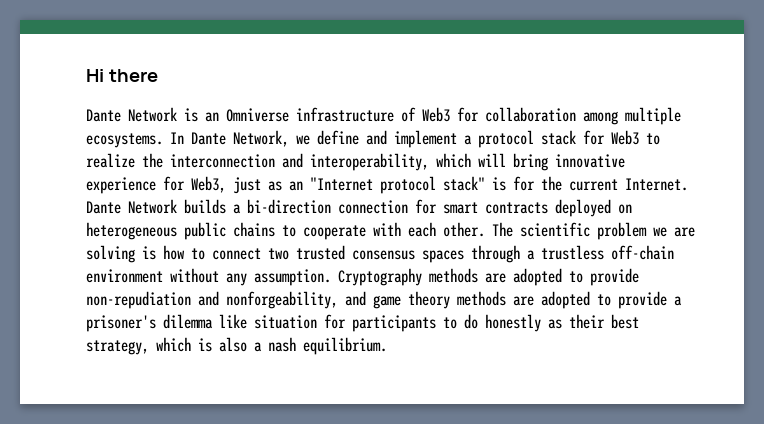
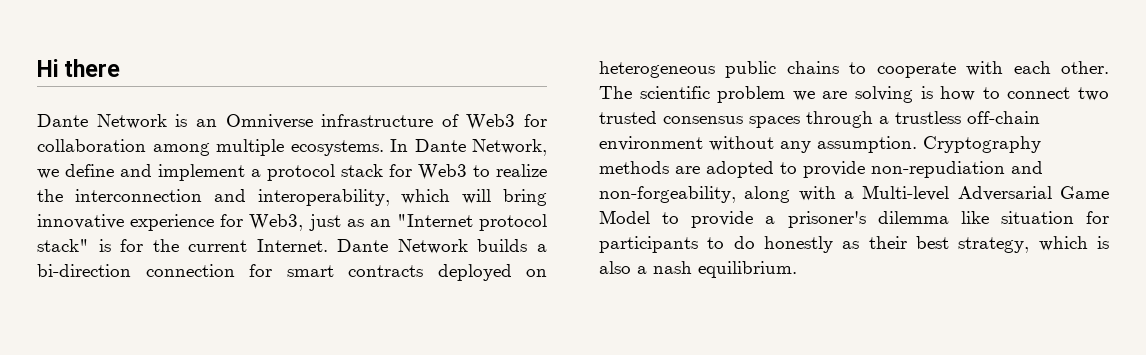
- Cryptography methods are adopted to provide non-repudiation and nonforgeability, and game theory methods are adopted to provide a prisoner's dilemma like situation for participants to do honestly as their best strategy, which is also a nash equilibrium.
+ Cryptography methods are adopted to provide non-repudiation and non-forgeability, along with a Multi-level Adversarial Game Model to provide a prisoner's dilemma like situation for participants to do honestly as their best strategy, which is also a nash equilibrium.

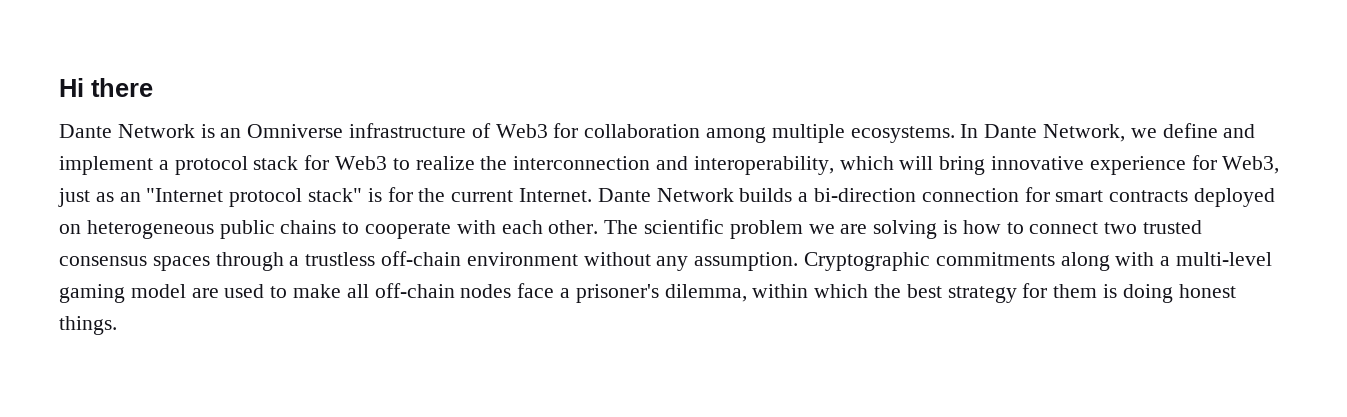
- Cryptography methods are adopted to provide non-repudiation and non-forgeability, along with a Multi-level Adversarial Game Model to provide a prisoner's dilemma like situation for participants to do honestly as their best strategy, which is also a nash equilibrium.
+ Cryptographic commitments along with a multi-level gaming model are used to make all off-chain nodes face a prisoner's dilemma, within which the best strategy for them is doing honest things.

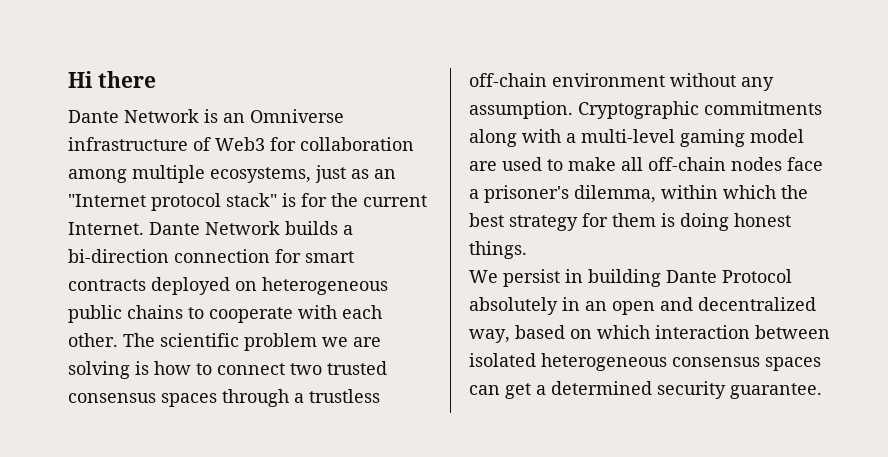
- Dante Network is an Omniverse infrastructure of Web3 for collaboration among multiple ecosystems. In Dante Network, we define and implement a protocol stack for Web3 to realize the interconnection and interoperability, which will bring innovative experience for Web3, just as an "Internet protocol stack" is for the current Internet.
+ Dante Network is an Omniverse infrastructure of Web3 for collaboration among multiple ecosystems, just as an "Internet protocol stack" is for the current Internet.
+ We persist in building Dante Protocol absolutely in an open and decentralized way, based on which interaction between isolated heterogeneous consensus spaces can get a determined security guarantee.

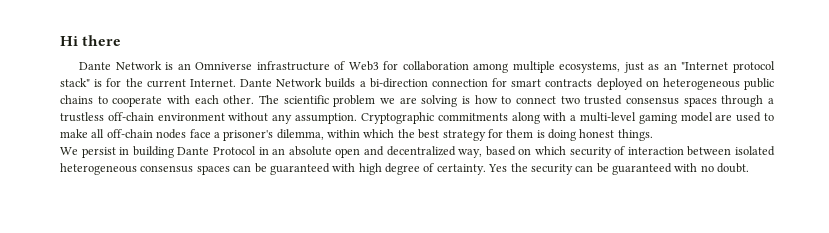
- We persist in building Dante Protocol absolutely in an open and decentralized way, based on which interaction between isolated heterogeneous consensus spaces can get a determined security guarantee.
+ We persist in building Dante Protocol in an absolute open and decentralized way, based on which security of interaction between isolated heterogeneous consensus spaces can be guaranteed with high degree of certainty. Yes the security can be guaranteed with no doubt.

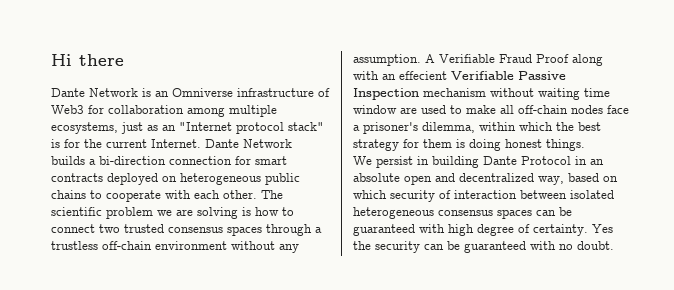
- Cryptographic commitments along with a multi-level gaming model are used to make all off-chain nodes face a prisoner's dilemma, within which the best strategy for them is doing honest things.
+ A Verifiable Fraud Proof along with an effecient Verifiable Passive Inspection mechanism without waiting time window are used to make all off-chain nodes face a prisoner's dilemma, within which the best strategy for them is doing honest things.

